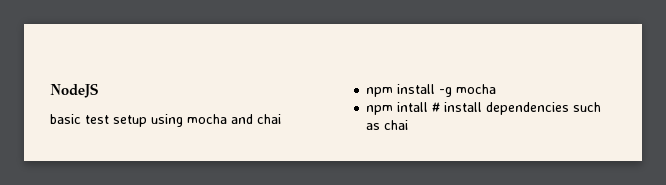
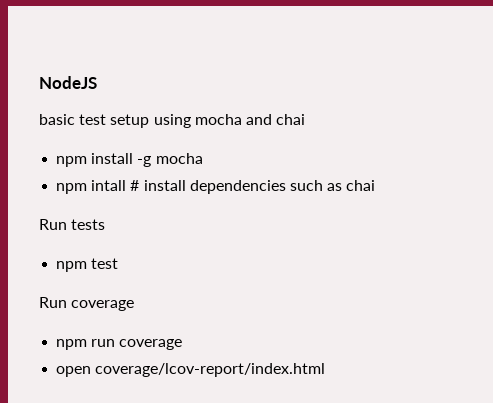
+ Run tests
+ npm test
+ Run coverage
+ npm run coverage
+ open coverage/lcov-report/index.html

